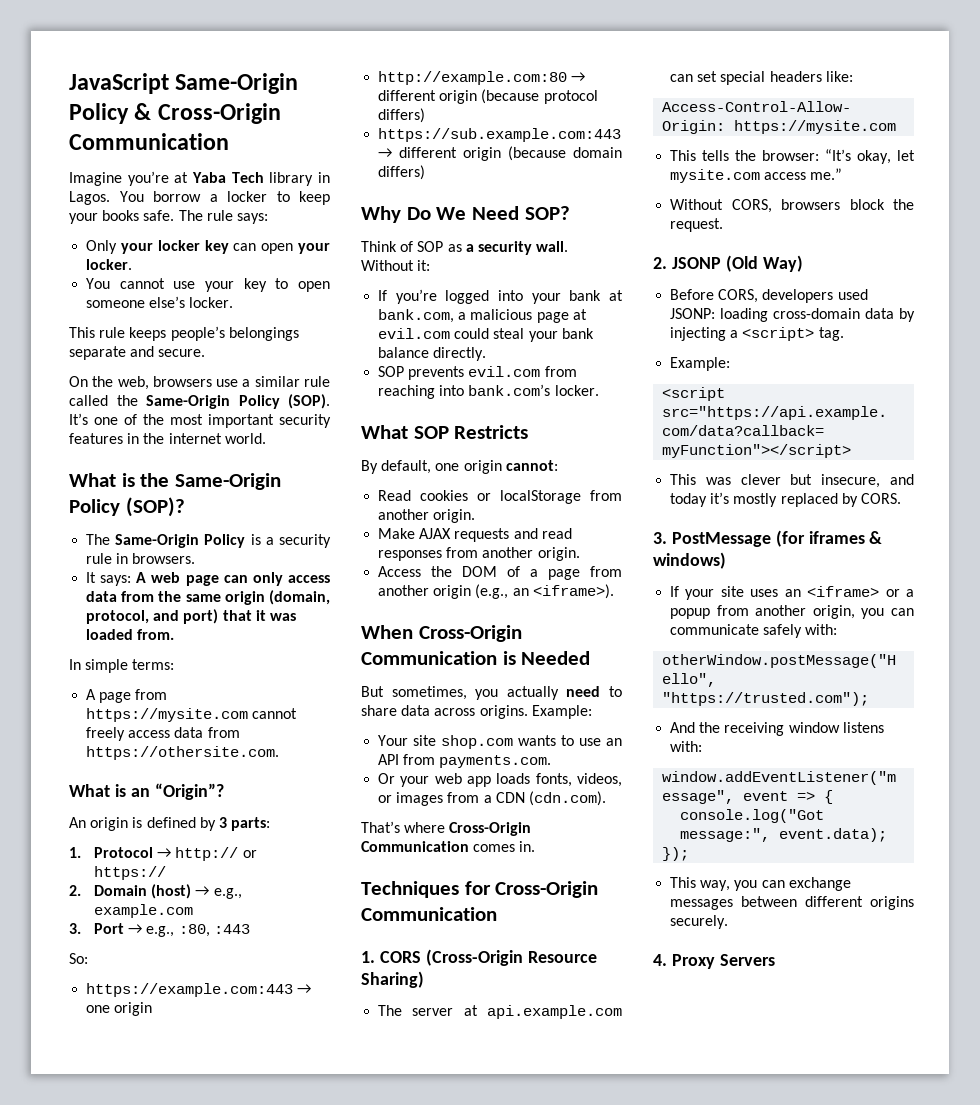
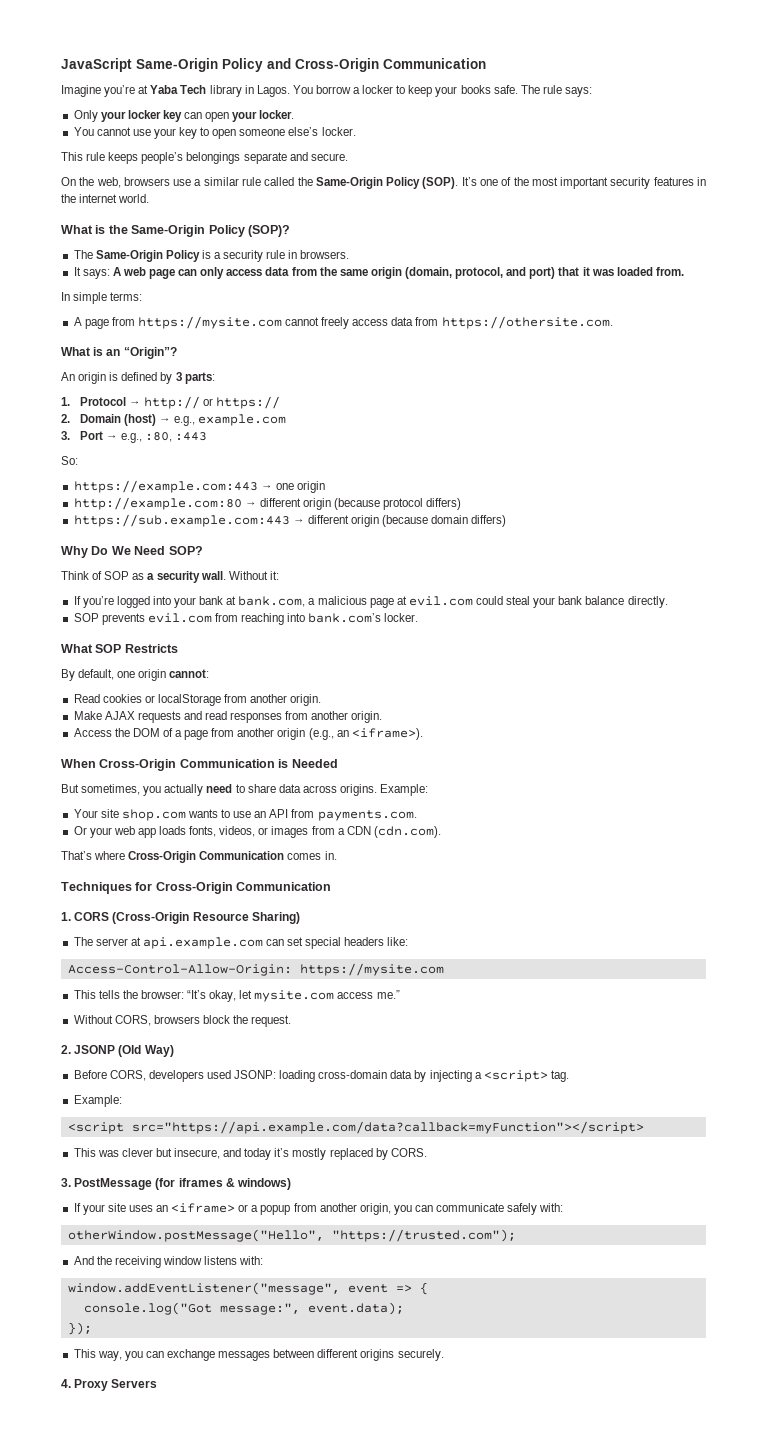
- JavaScript Same-Origin Policy & Cross-Origin Communication
+ JavaScript Same-Origin Policy and Cross-Origin Communication

